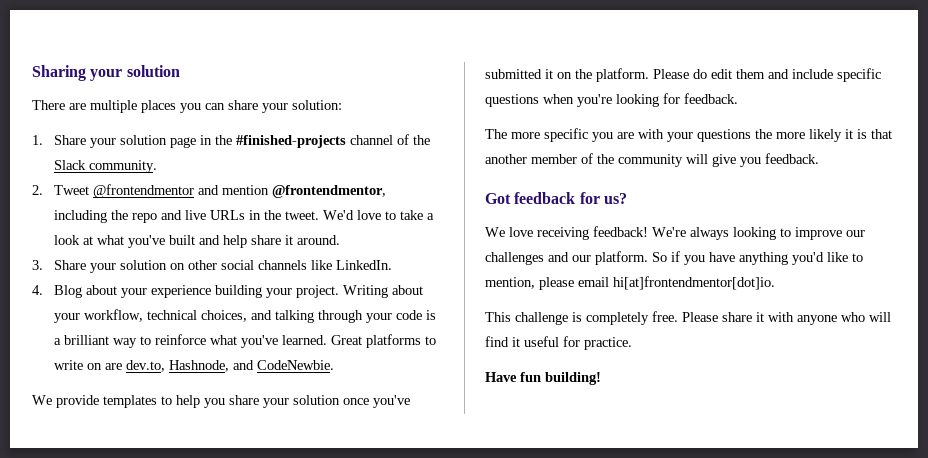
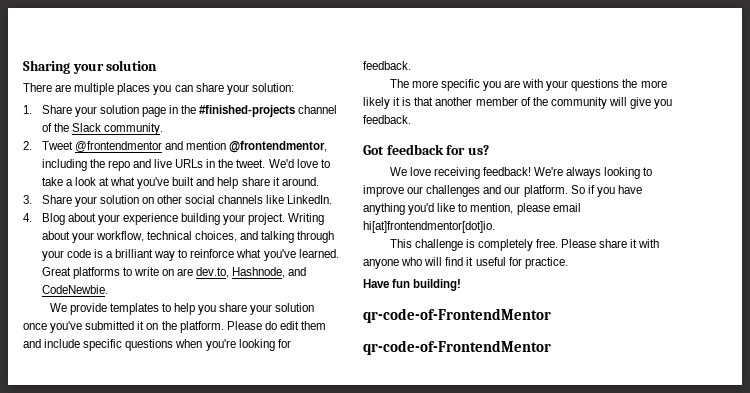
  Have fun building!
+ qr-code-of-FrontendMentor
+ qr-code-of-FrontendMentor

